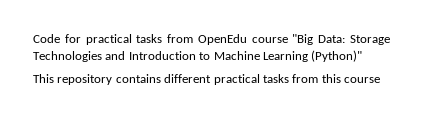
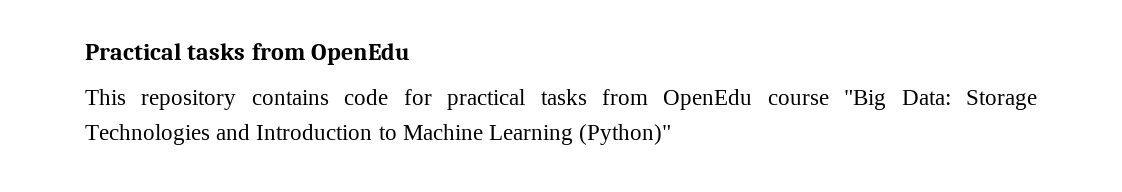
- Code for practical tasks from OpenEdu course "Big Data: Storage Technologies and Introduction to Machine Learning (Python)"
+ Practical tasks from OpenEdu
+ This repository contains code for practical tasks from OpenEdu course "Big Data: Storage Technologies and Introduction to Machine Learning (Python)"
- This repository contains different practical tasks from this course

